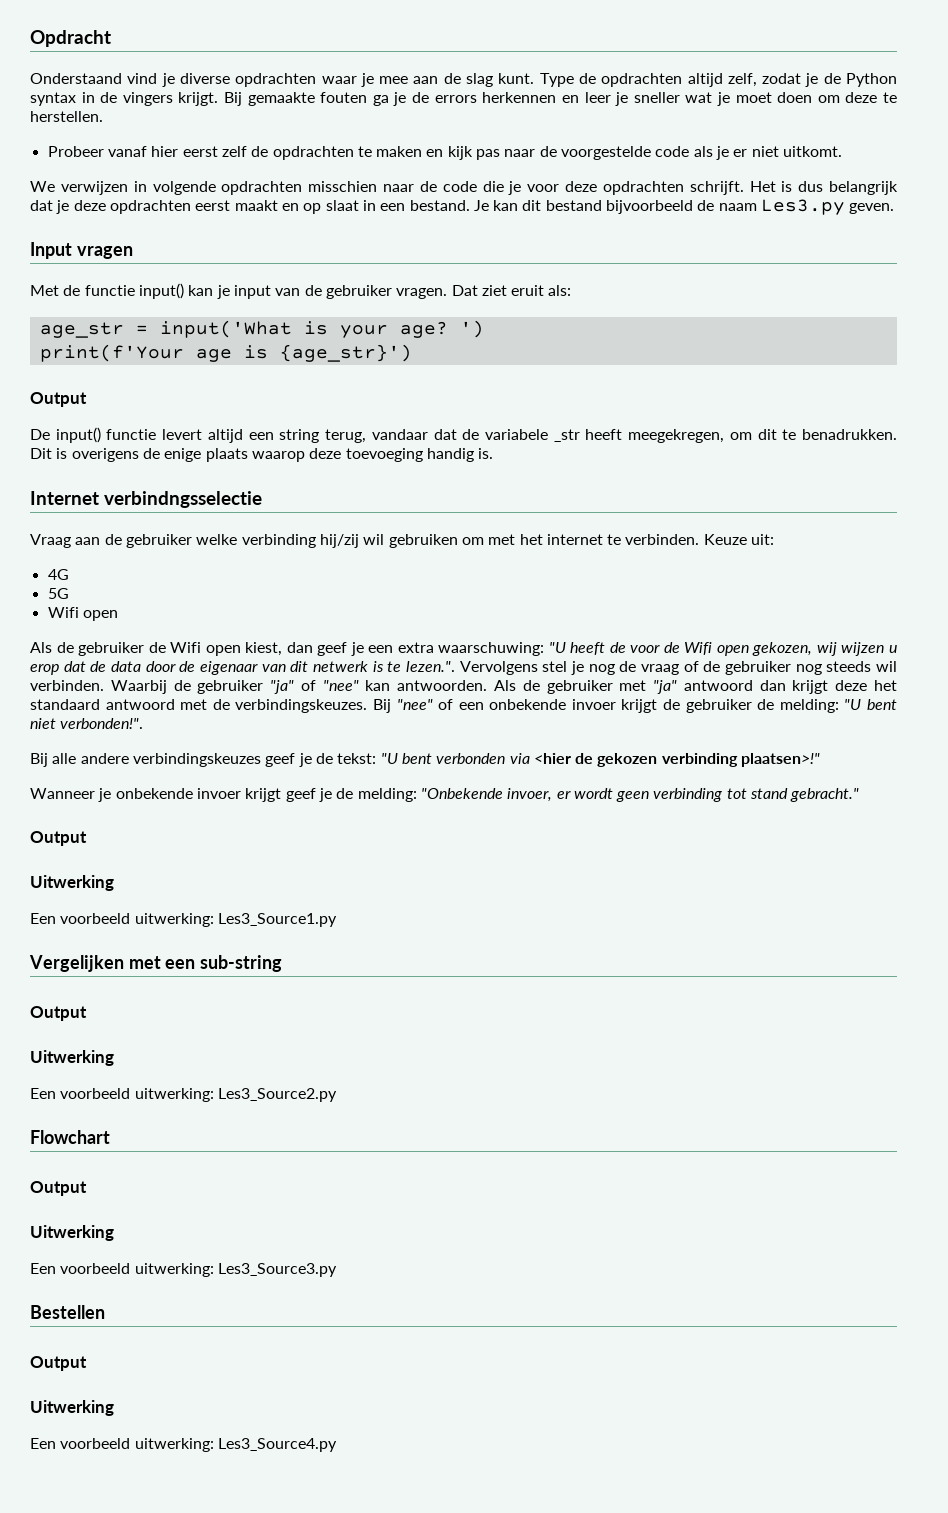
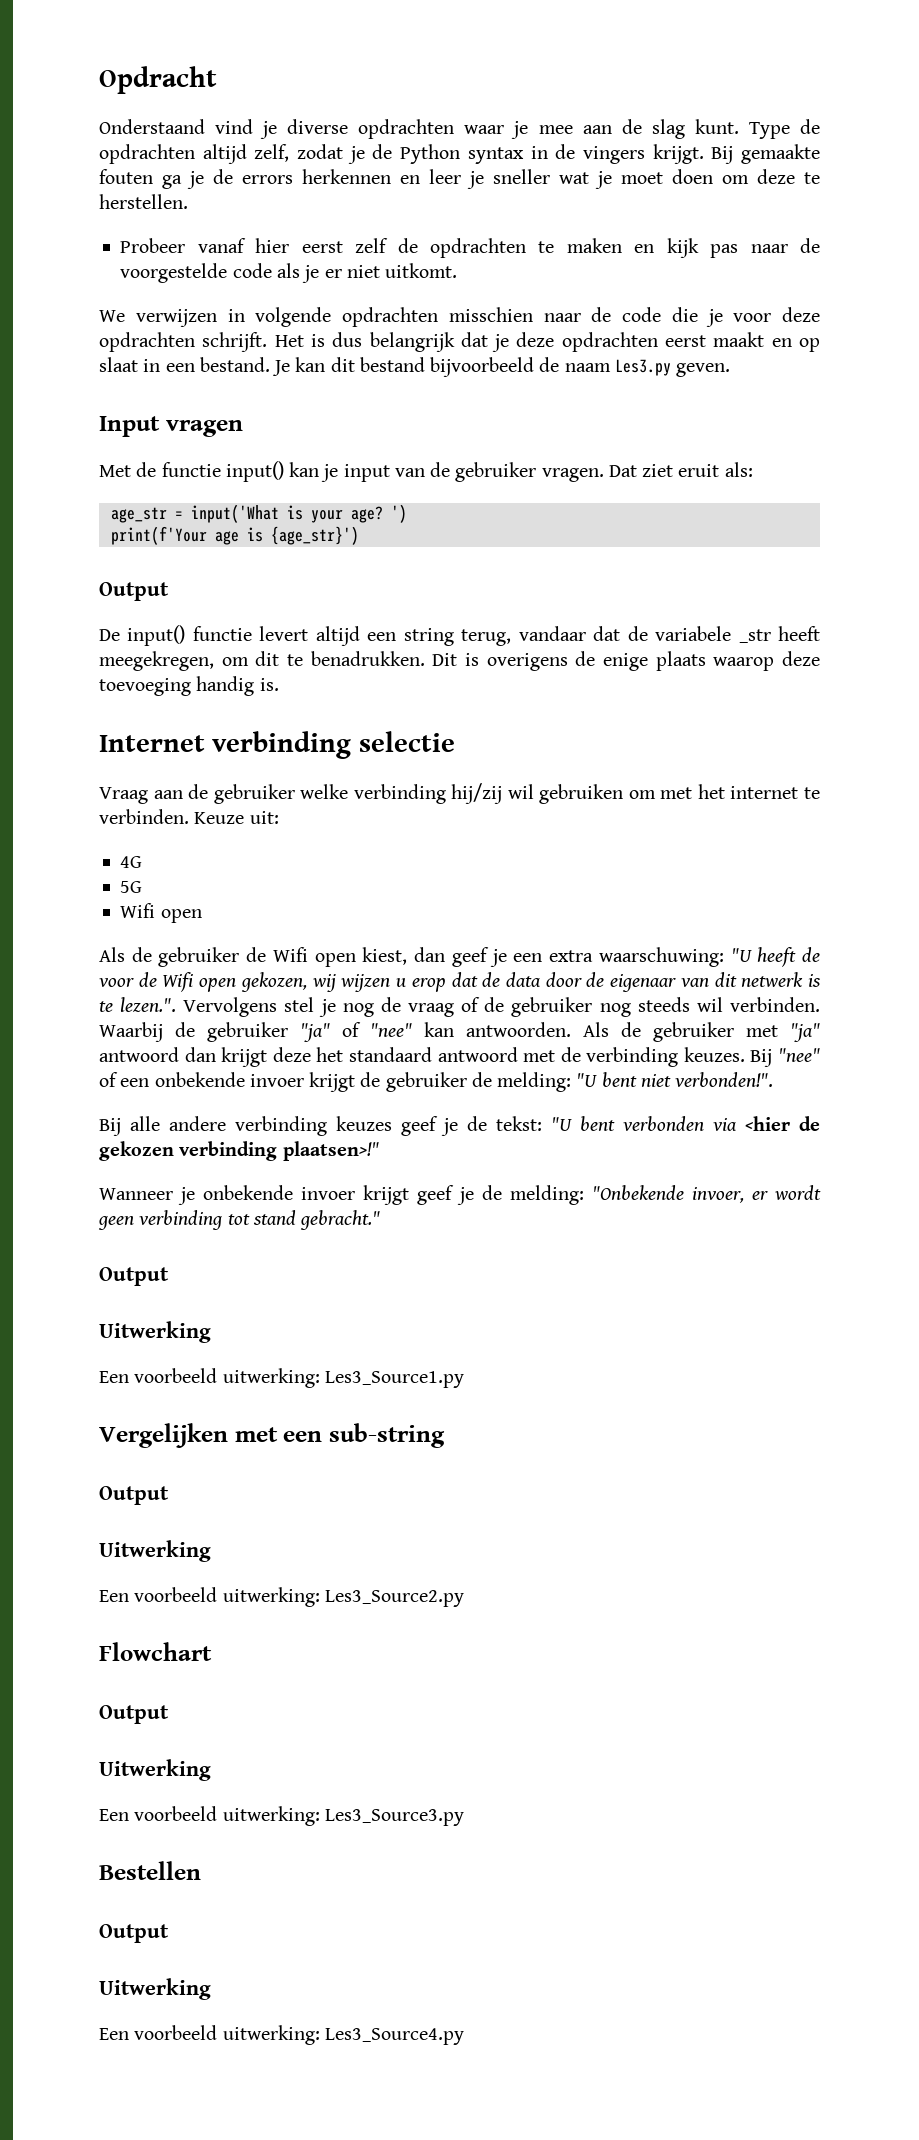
- Internet verbindngsselectie
+ Internet verbinding selectie
- Als de gebruiker met "ja" antwoord dan krijgt deze het standaard antwoord met de verbindingskeuzes.
+ Als de gebruiker met "ja" antwoord dan krijgt deze het standaard antwoord met de verbinding keuzes.
- Bij alle andere verbindingskeuzes geef je de tekst: "U bent verbonden via <hier de gekozen verbinding plaatsen>!"
+ Bij alle andere verbinding keuzes geef je de tekst: "U bent verbonden via <hier de gekozen verbinding plaatsen>!"

